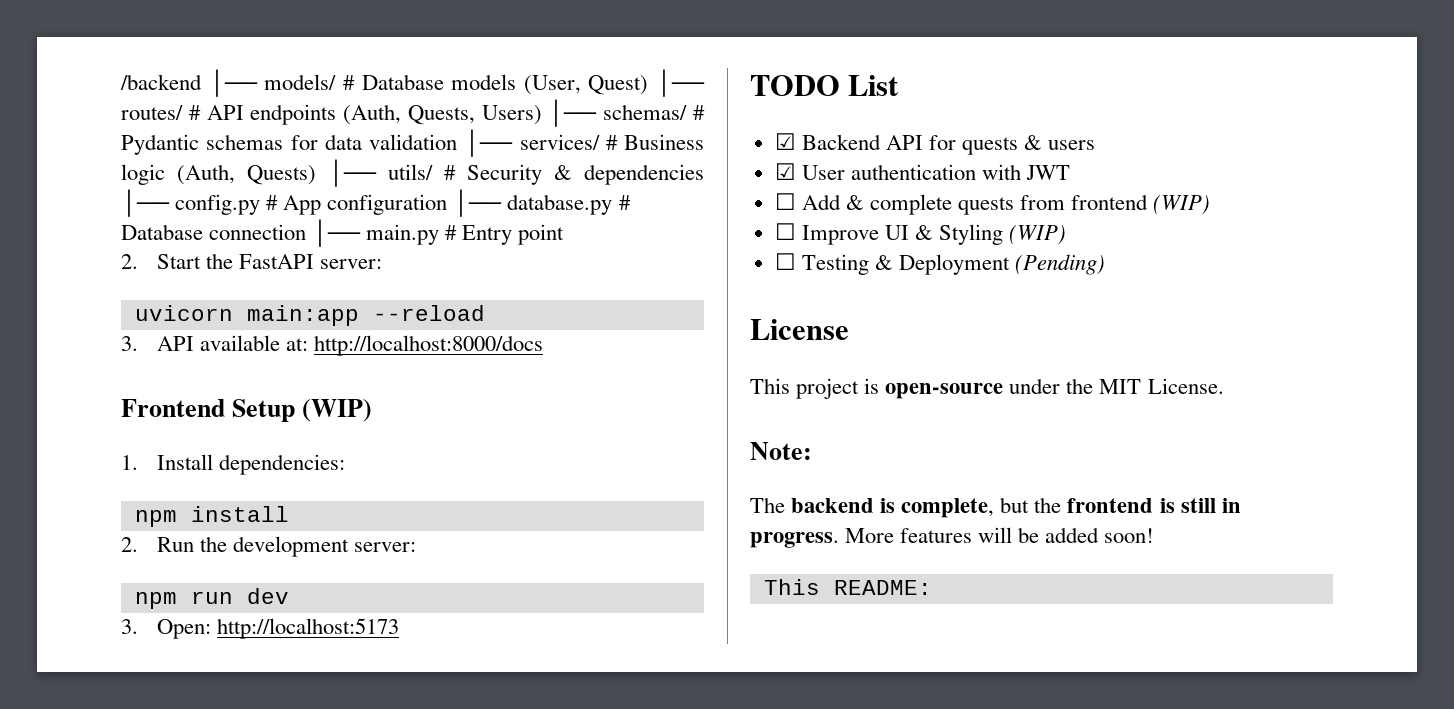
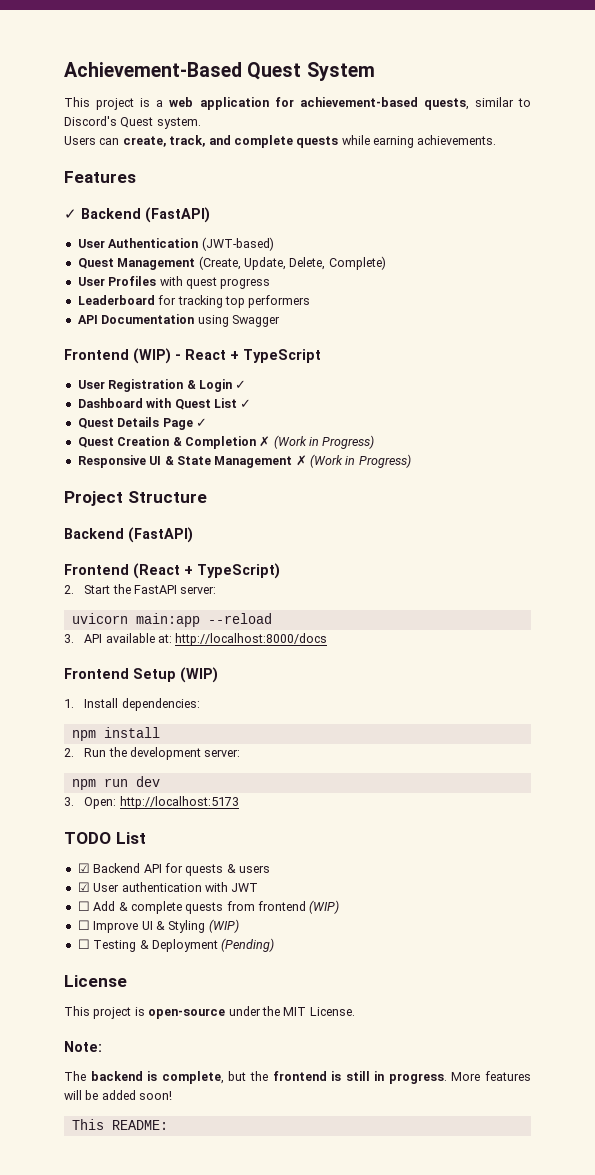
- /backend │── models/ # Database models (User, Quest) │── routes/ # API endpoints (Auth, Quests, Users) │── schemas/ # Pydantic schemas for data validation │── services/ # Business logic (Auth, Quests) │── utils/ # Security & dependencies │── config.py # App configuration │── database.py # Database connection │── main.py # Entry point
+ Achievement-Based Quest System
+ This project is a web application for achievement-based quests, similar to Discord's Quest system.
+ Users can create, track, and complete quests while earning achievements.
+ Features
+ ✓ Backend (FastAPI)
+ User Authentication (JWT-based)
+ Quest Management (Create, Update, Delete, Complete)
+ User Profiles with quest progress
+ Leaderboard for tracking top performers
+ API Documentation using Swagger
+ Frontend (WIP) - React + TypeScript
+ User Registration & Login ✓
+ Dashboard with Quest List ✓
+ Quest Details Page ✓
+ Quest Creation & Completion ✗ (Work in Progress)
+ Responsive UI & State Management ✗ (Work in Progress)
+ Project Structure
+ Backend (FastAPI)
+ Frontend (React + TypeScript)

